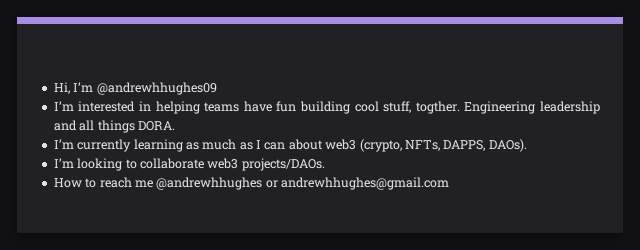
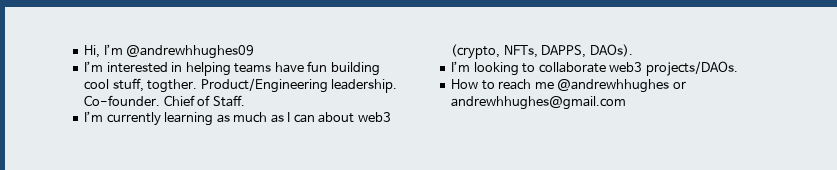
- Engineering leadership and all things DORA.
+ Product/Engineering leadership. Co-founder. Chief of Staff.

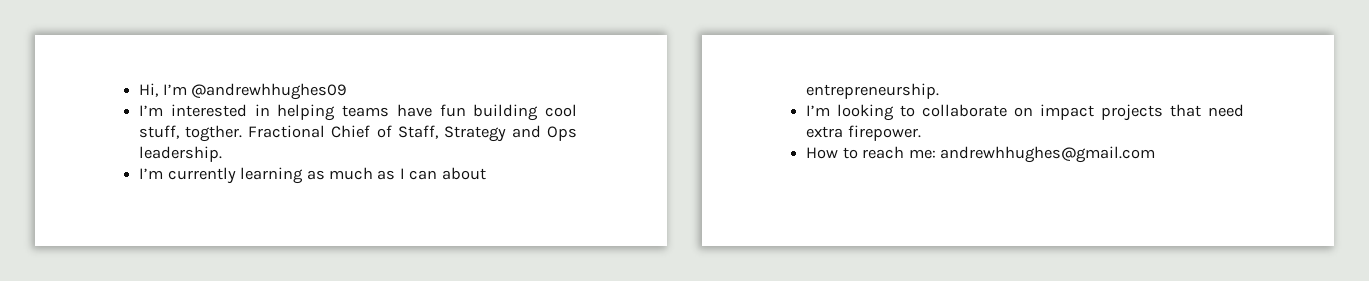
- Product/Engineering leadership. Co-founder. Chief of Staff.
+ Fractional Chief of Staff, Strategy and Ops leadership.
- I’m currently learning as much as I can about web3 (crypto, NFTs, DAPPS, DAOs).
+ I’m currently learning as much as I can about entrepreneurship.
- I’m looking to collaborate web3 projects/DAOs.
+ I’m looking to collaborate on impact projects that need extra firepower.
- How to reach me @andrewhhughes or andrewhhughes@gmail.com
+ How to reach me: andrewhhughes@gmail.com

